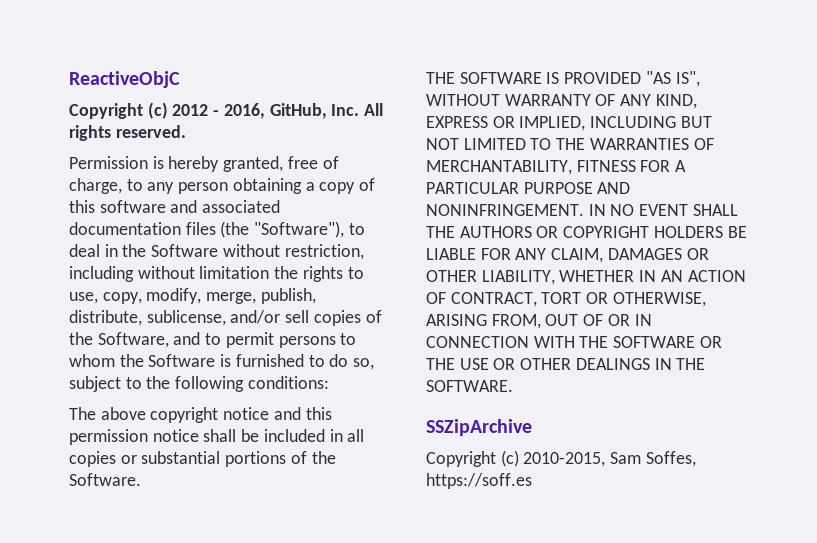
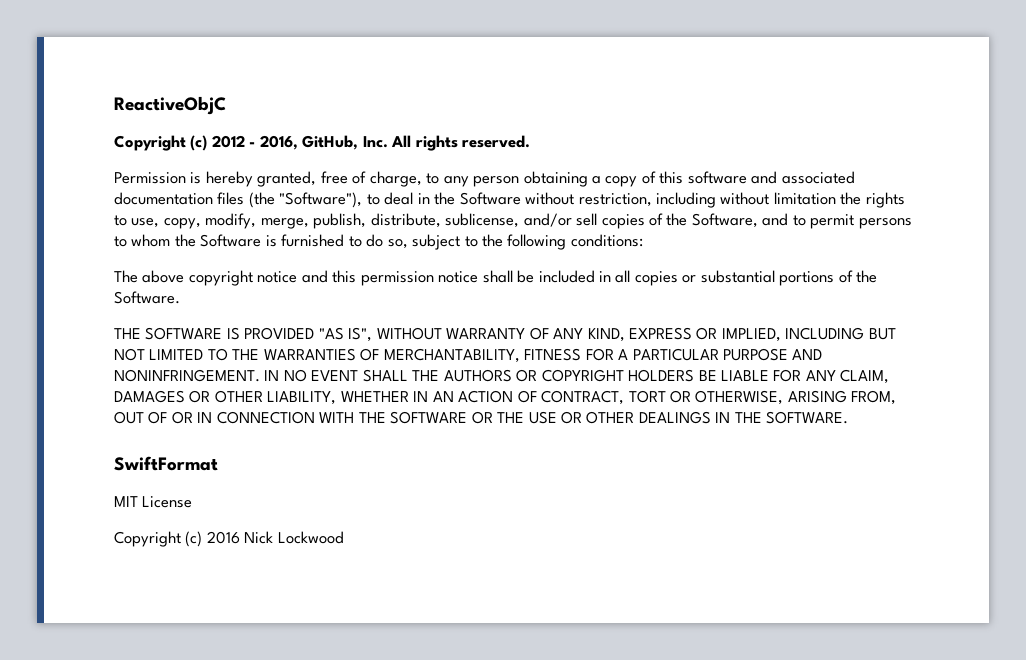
- SSZipArchive
- Copyright (c) 2010-2015, Sam Soffes, https://soff.es
+ SwiftFormat
+ MIT License
+ Copyright (c) 2016 Nick Lockwood

